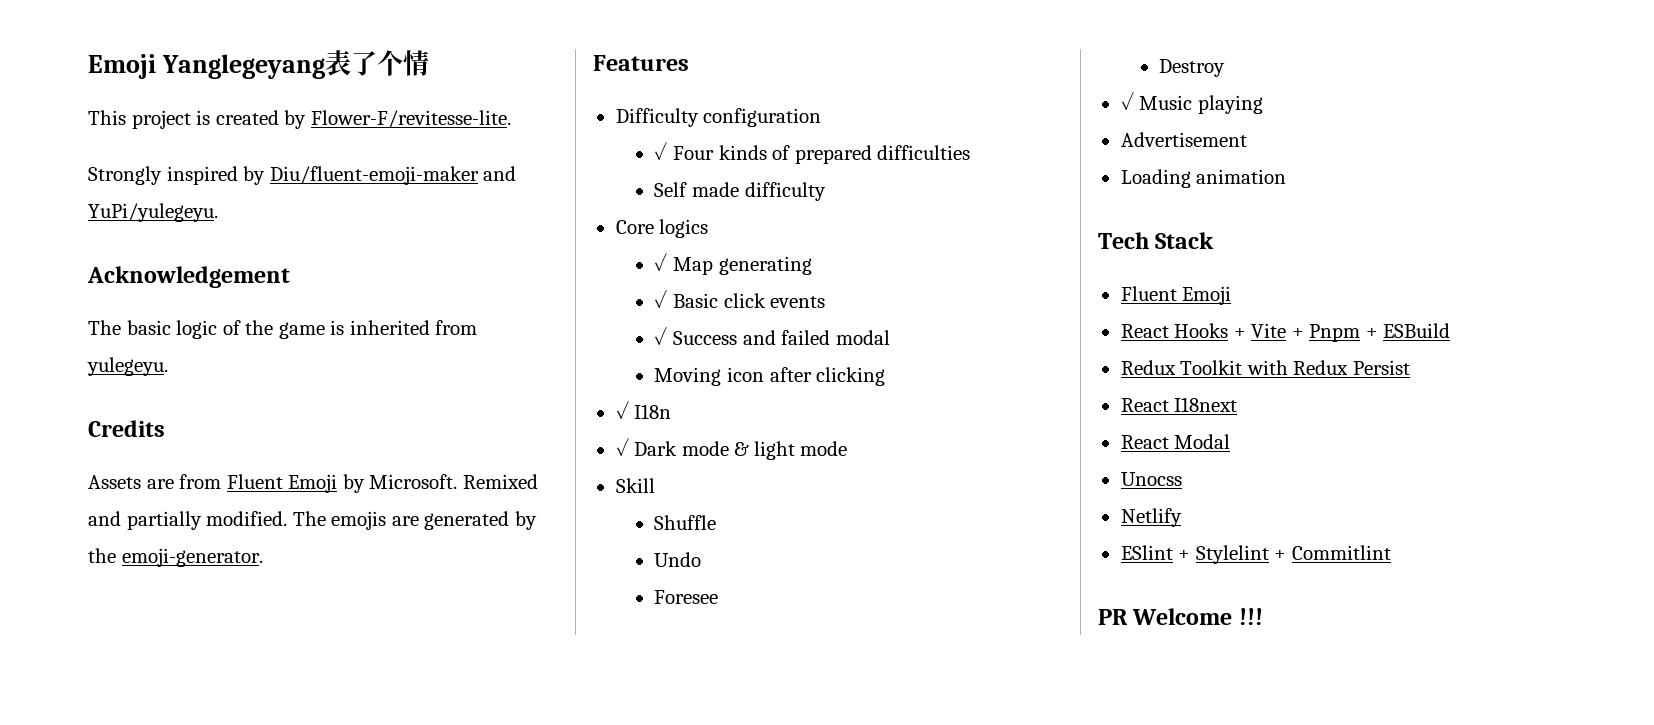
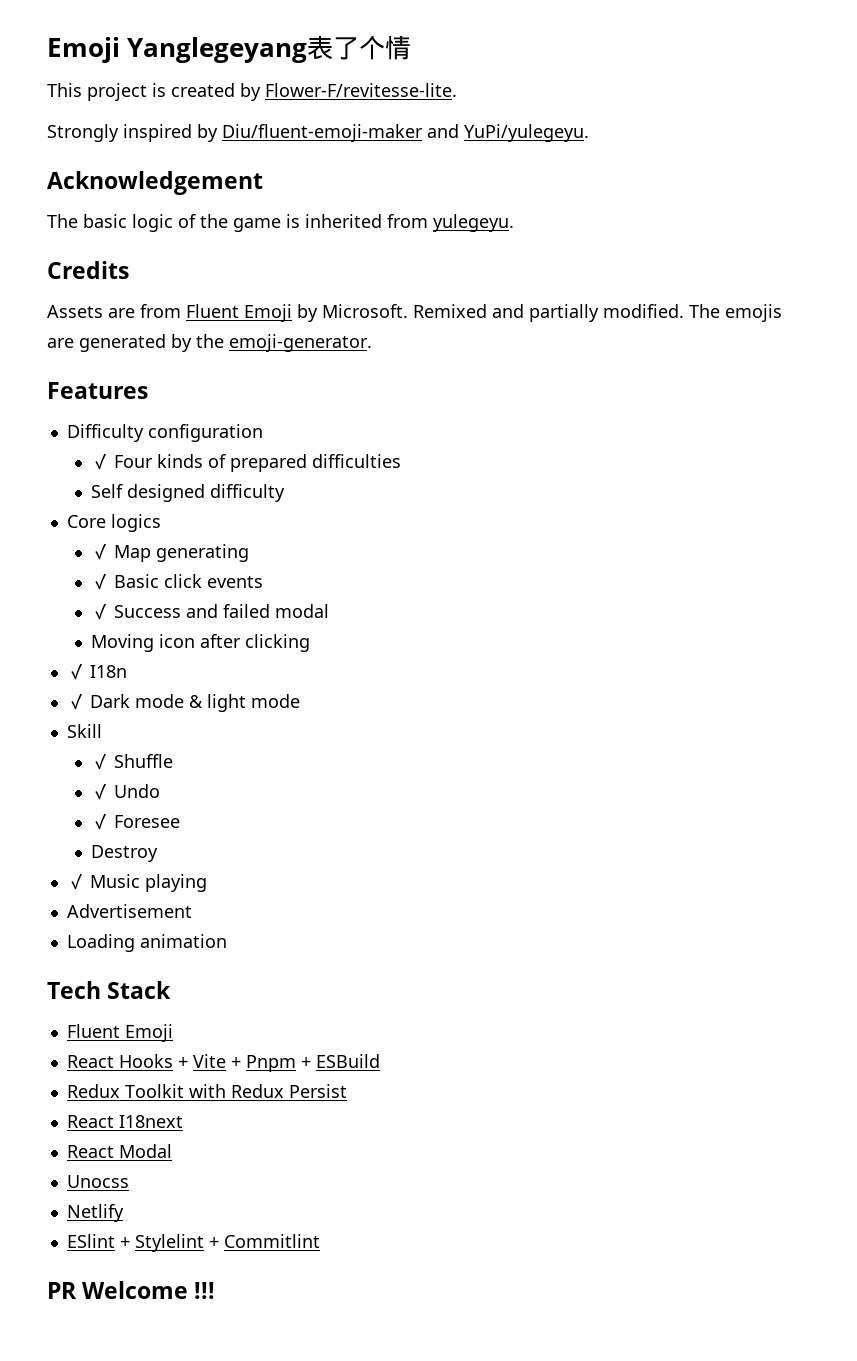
- Self made difficulty
+ Self designed difficulty
- Shuffle
+ ✓ Shuffle
- Undo
+ ✓ Undo
- Foresee
+ ✓ Foresee

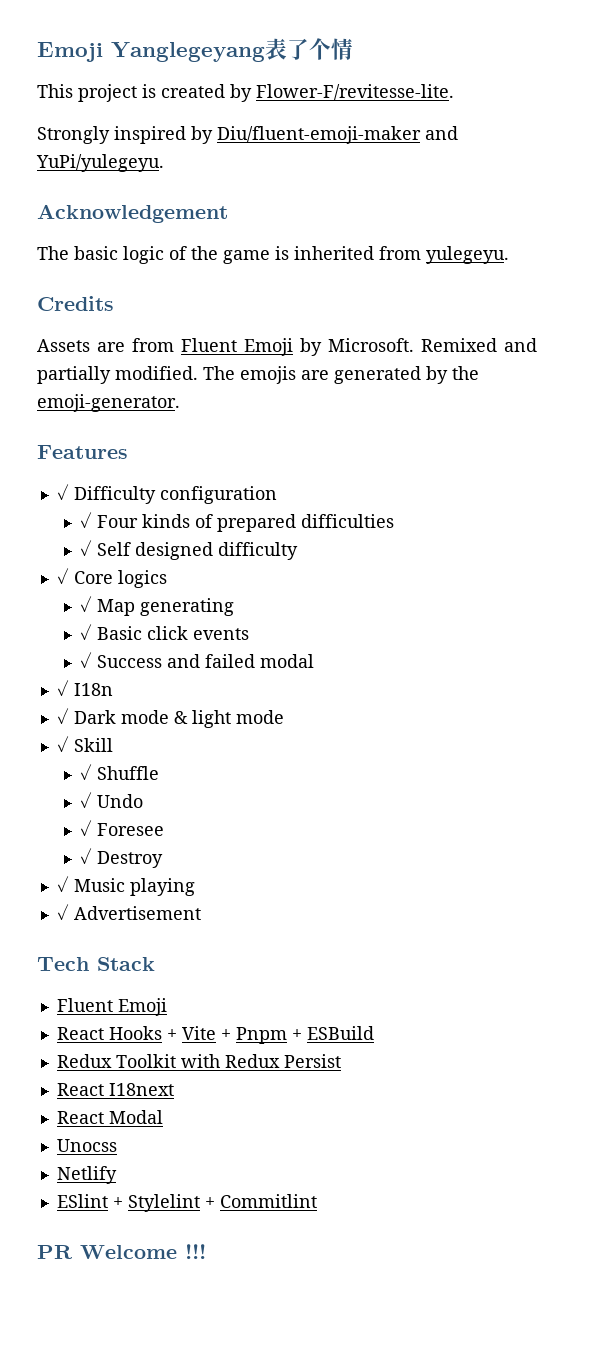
- Difficulty configuration
+ ✓ Difficulty configuration
- Self designed difficulty
+ ✓ Self designed difficulty
- Core logics
+ ✓ Core logics
- Moving icon after clicking
- Skill
+ ✓ Skill
- Destroy
+ ✓ Destroy
- Advertisement
+ ✓ Advertisement
- Loading animation

